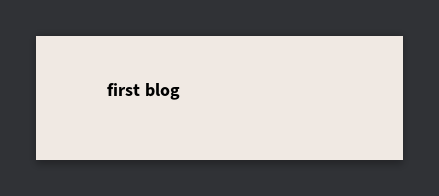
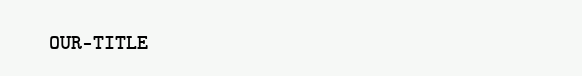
- first blog
+ OUR-TITLE

